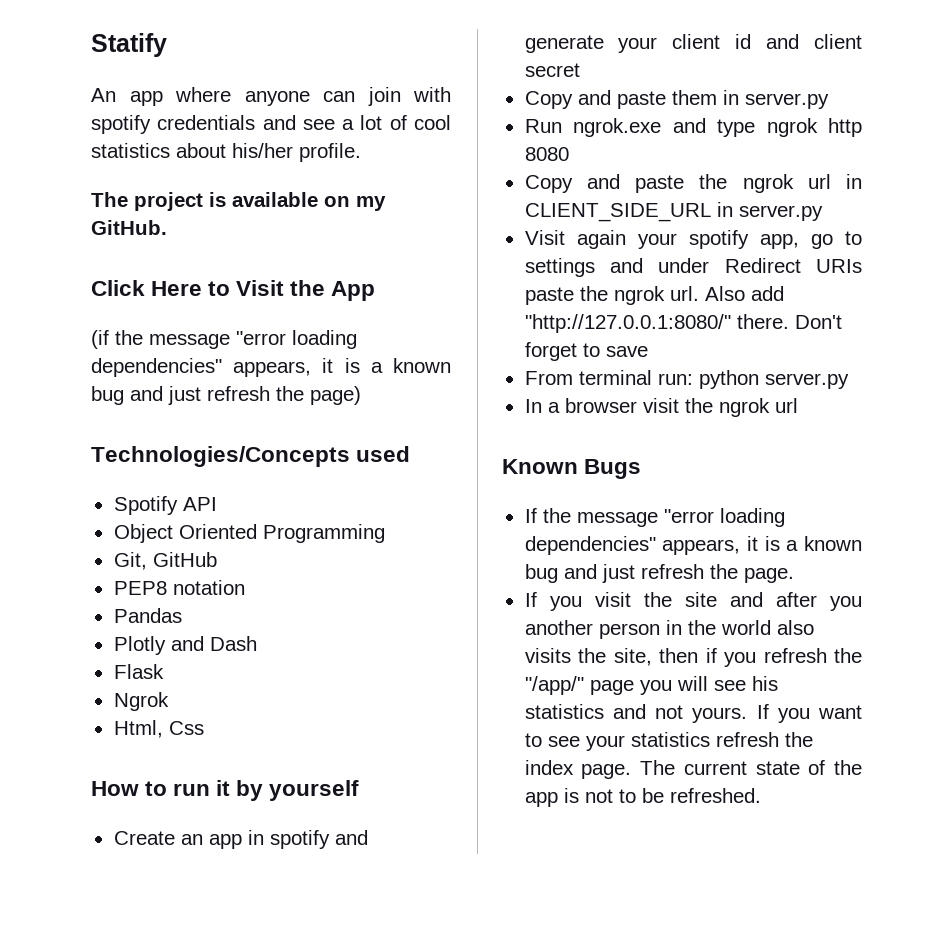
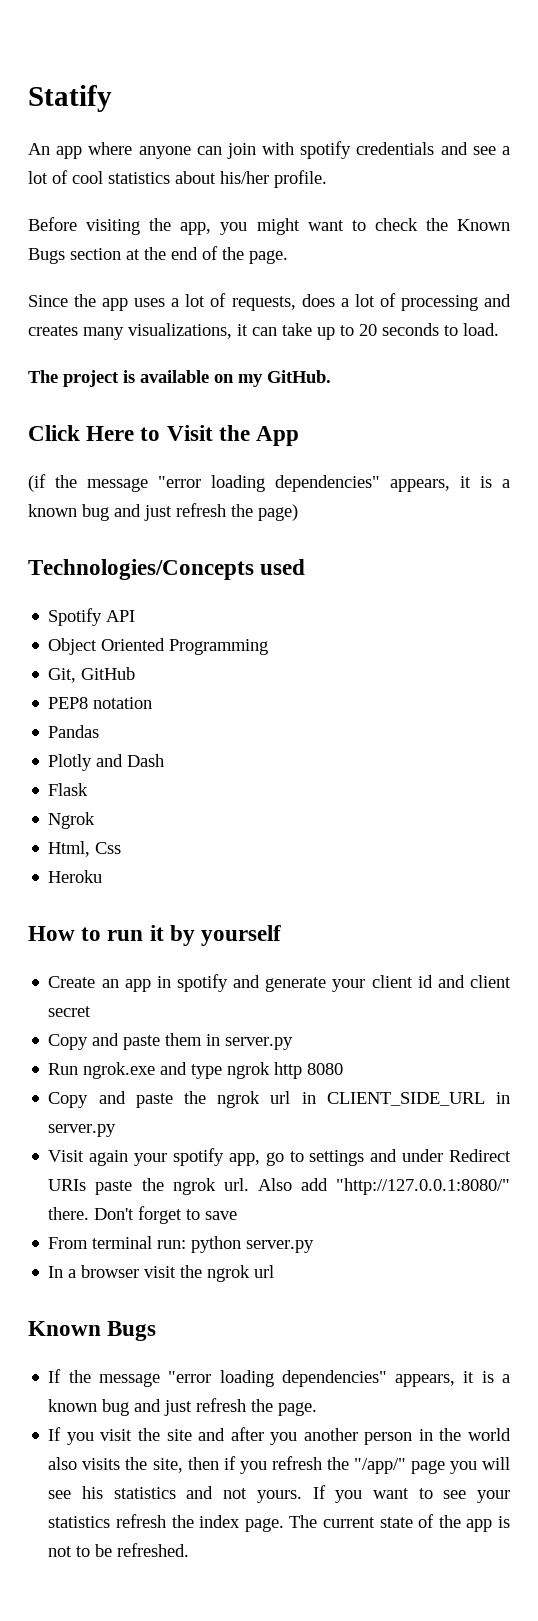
+ Before visiting the app, you might want to check the Known Bugs section at the end of the page.
+ Since the app uses a lot of requests, does a lot of processing and creates many visualizations, it can take up to 20 seconds to load.
+ Heroku

